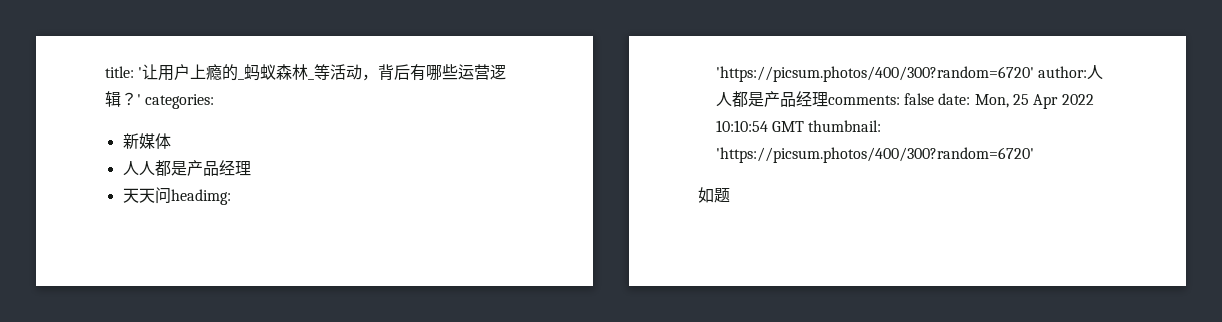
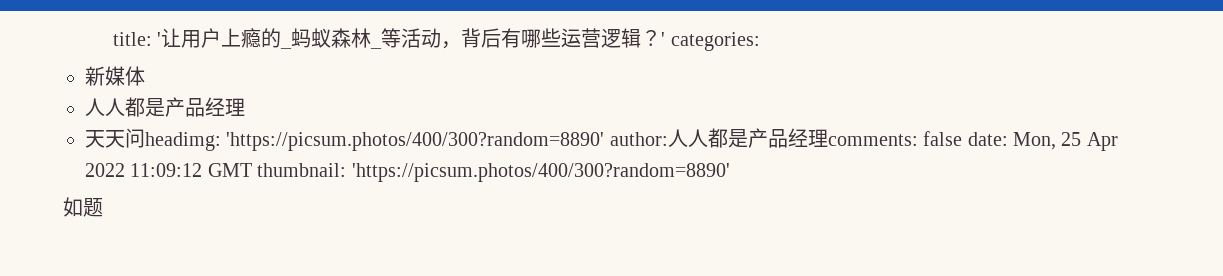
- 天天问headimg: 'https://picsum.photos/400/300?random=6720' author:人人都是产品经理comments: false date: Mon, 25 Apr 2022 10:10:54 GMT thumbnail: 'https://picsum.photos/400/300?random=6720'
+ 天天问headimg: 'https://picsum.photos/400/300?random=8890' author:人人都是产品经理comments: false date: Mon, 25 Apr 2022 11:09:12 GMT thumbnail: 'https://picsum.photos/400/300?random=8890'

